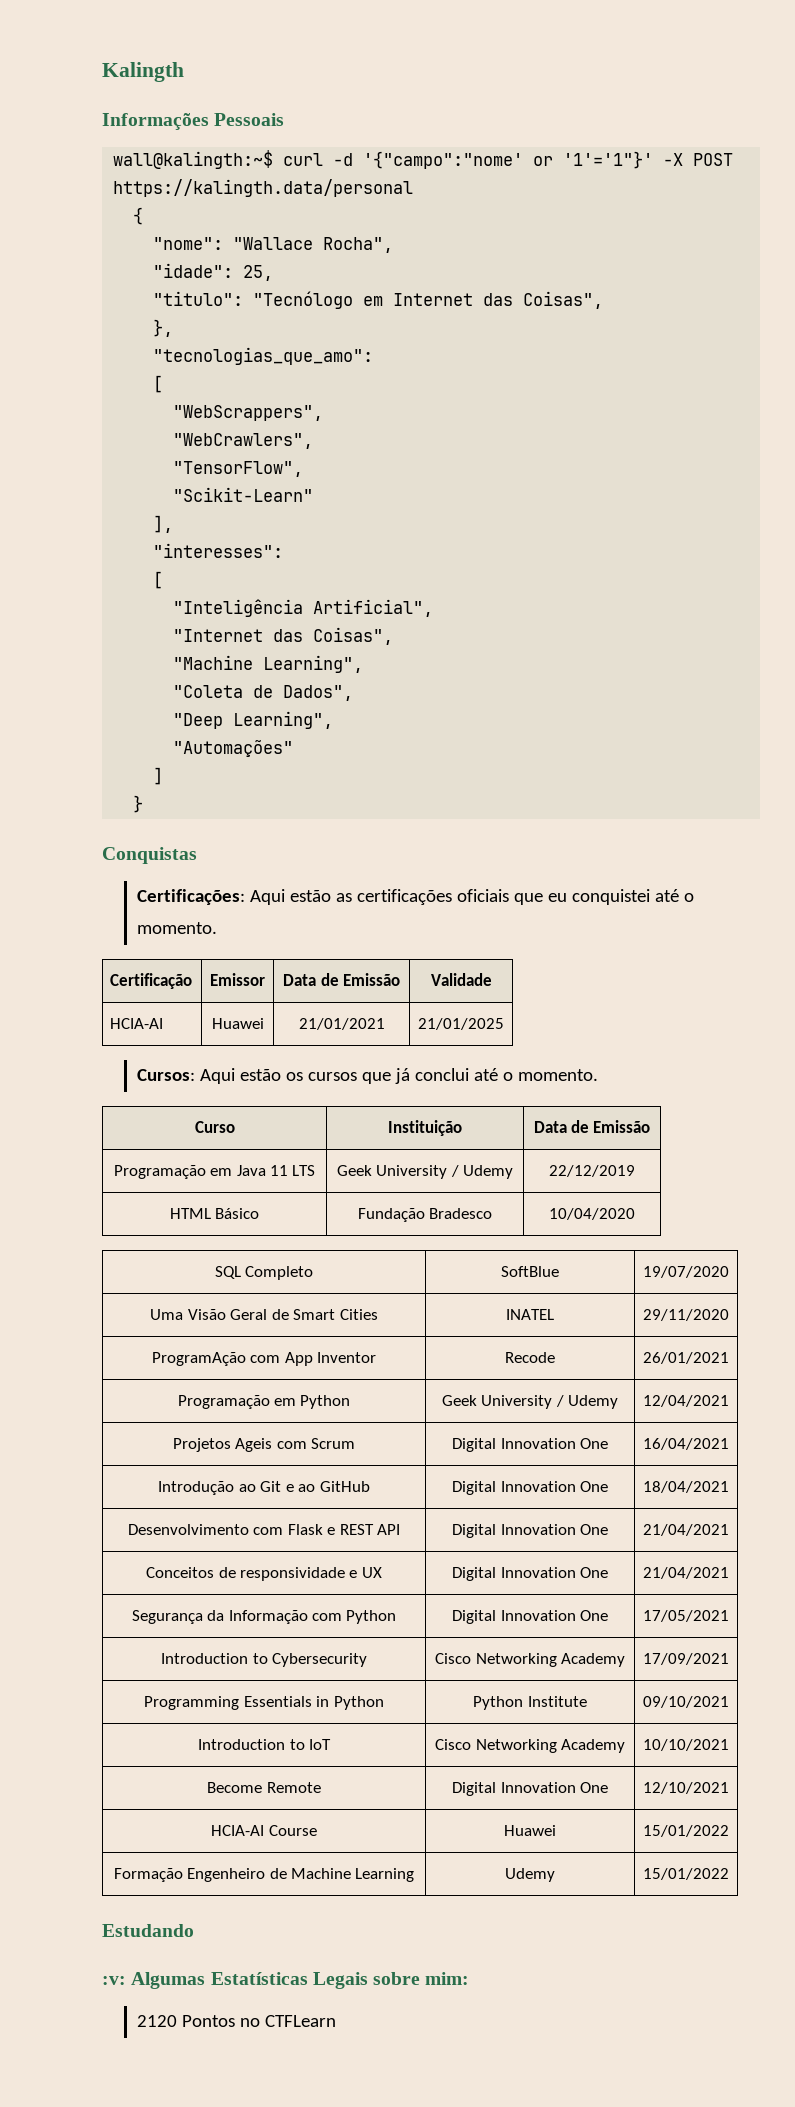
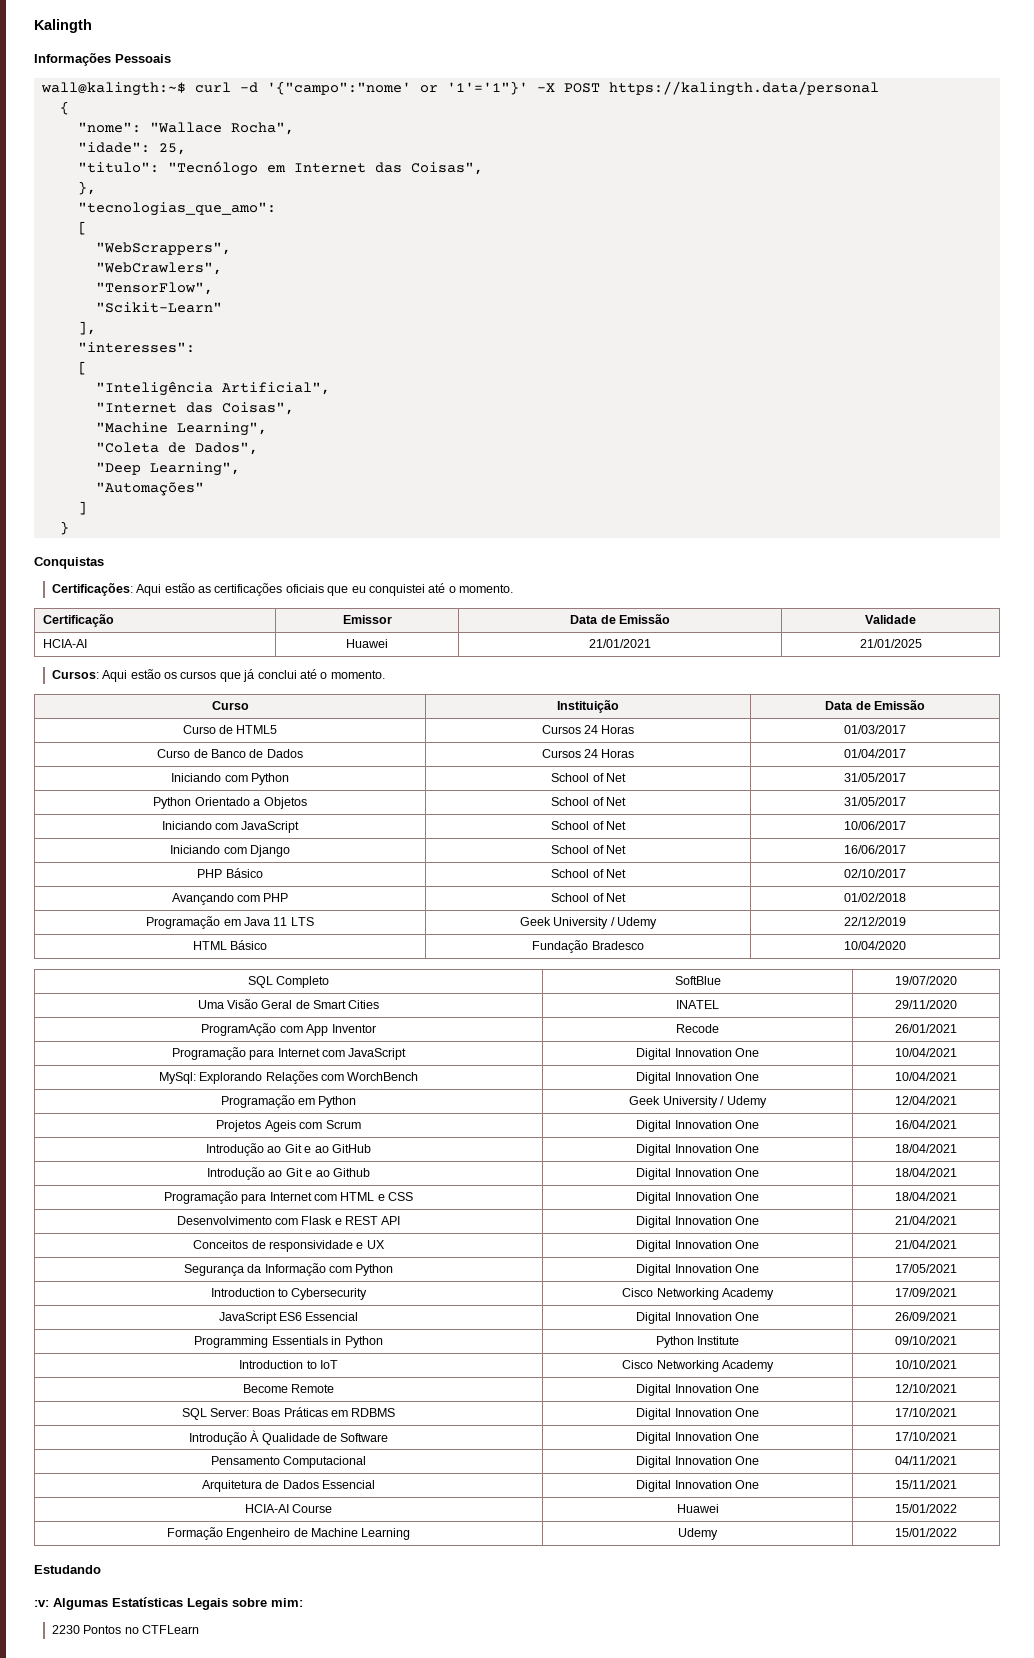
+ Curso de HTML5 | Cursos 24 Horas | 01/03/2017
+ Curso de Banco de Dados | Cursos 24 Horas | 01/04/2017
+ Iniciando com Python | School of Net | 31/05/2017
+ Python Orientado a Objetos | School of Net | 31/05/2017
+ Iniciando com JavaScript | School of Net | 10/06/2017
+ Iniciando com Django | School of Net | 16/06/2017
+ PHP Básico | School of Net | 02/10/2017
+ Avançando com PHP | School of Net | 01/02/2018
+ Programação para Internet com JavaScript | Digital Innovation One | 10/04/2021
+ MySql: Explorando Relações com WorchBench | Digital Innovation One | 10/04/2021
+ Introdução ao Git e ao Github | Digital Innovation One | 18/04/2021
+ Programação para Internet com HTML e CSS | Digital Innovation One | 18/04/2021
+ JavaScript ES6 Essencial | Digital Innovation One | 26/09/2021
+ SQL Server: Boas Práticas em RDBMS | Digital Innovation One | 17/10/2021
+ Introdução À Qualidade de Software | Digital Innovation One | 17/10/2021
+ Pensamento Computacional | Digital Innovation One | 04/11/2021
+ Arquitetura de Dados Essencial | Digital Innovation One | 15/11/2021
- 2120 Pontos no CTFLearn
+ 2230 Pontos no CTFLearn

